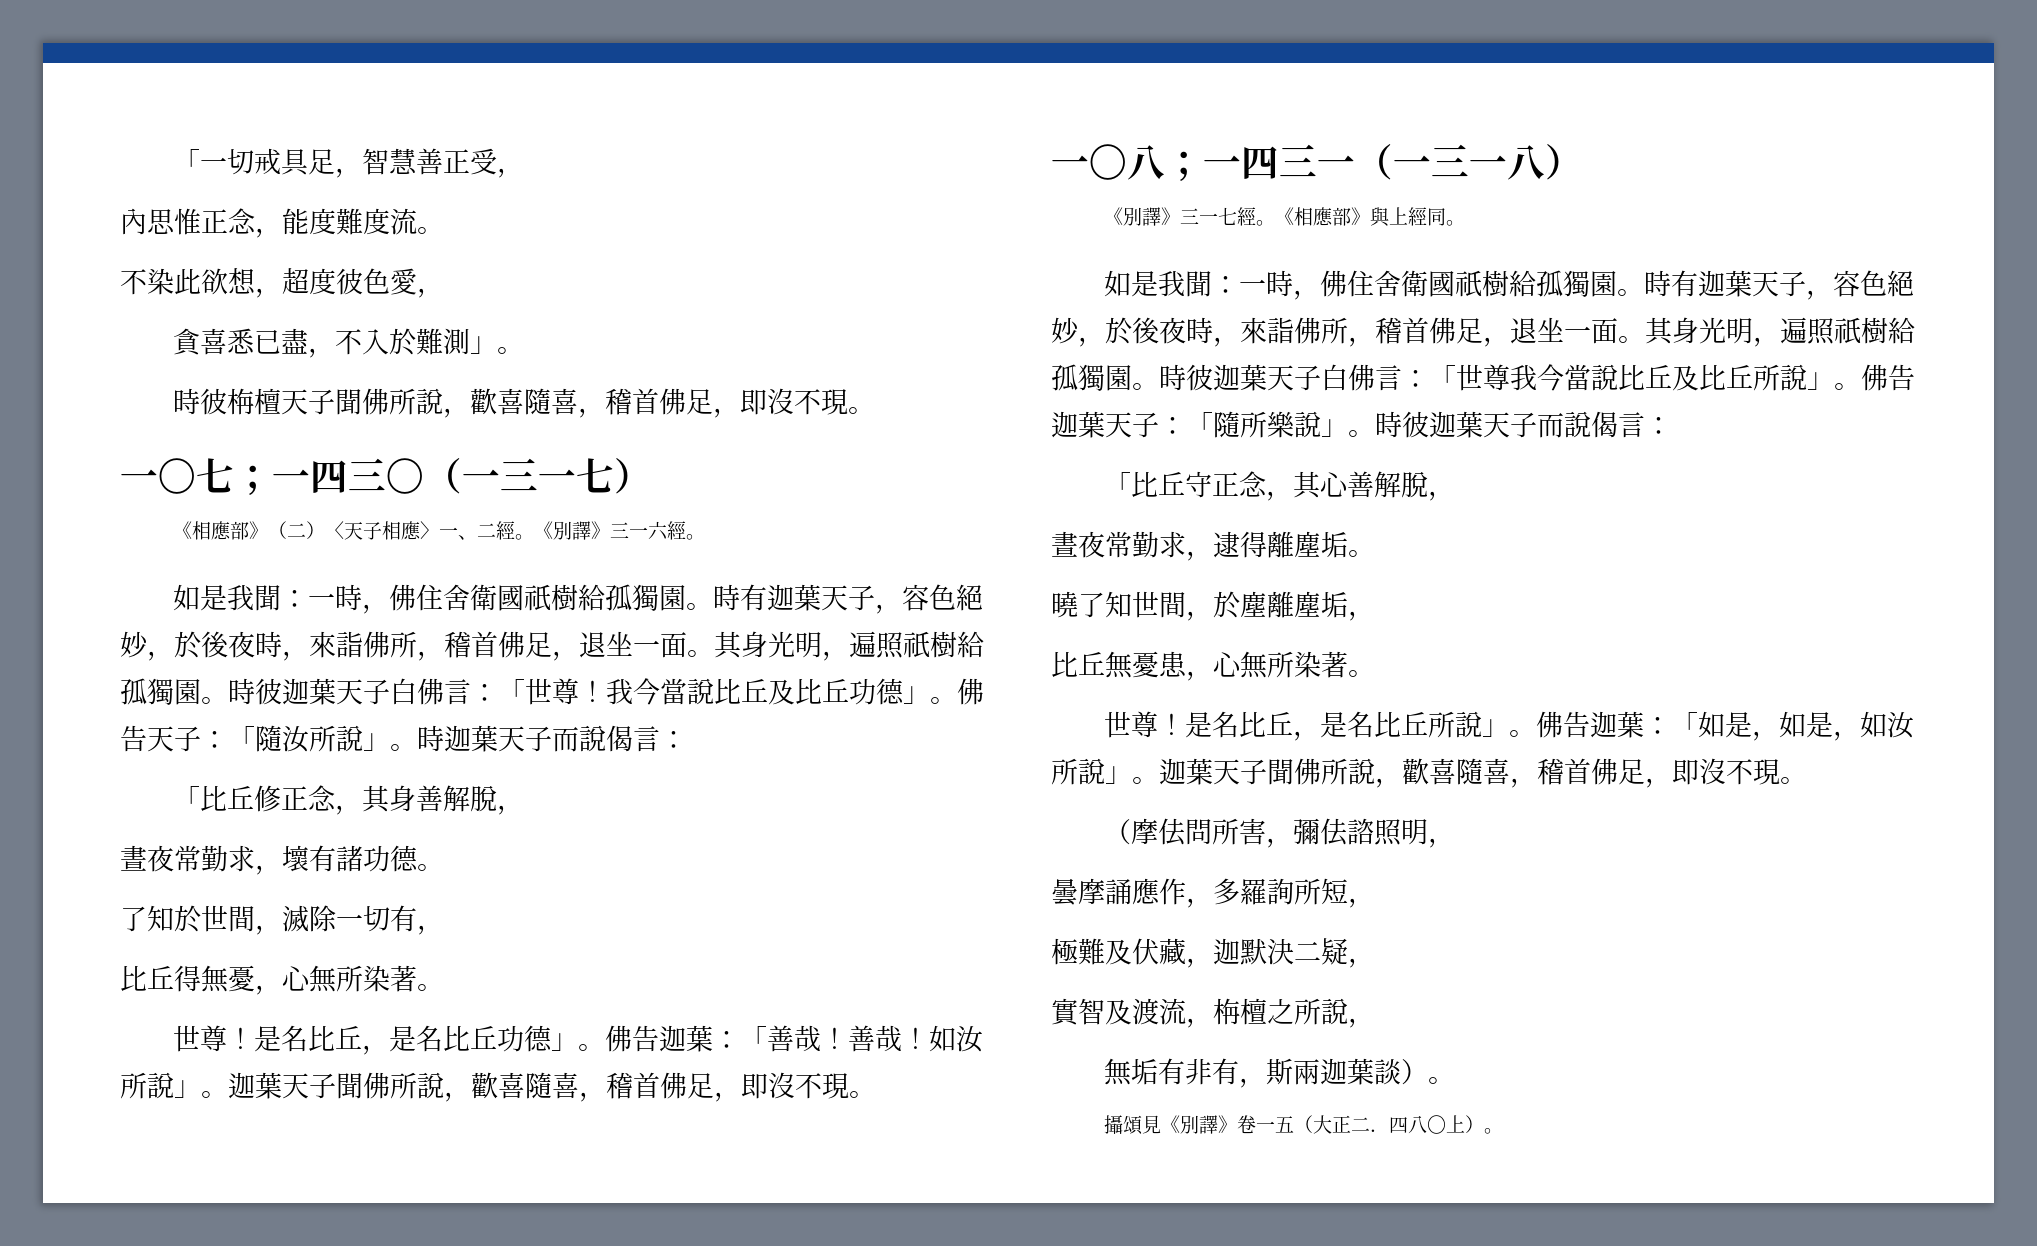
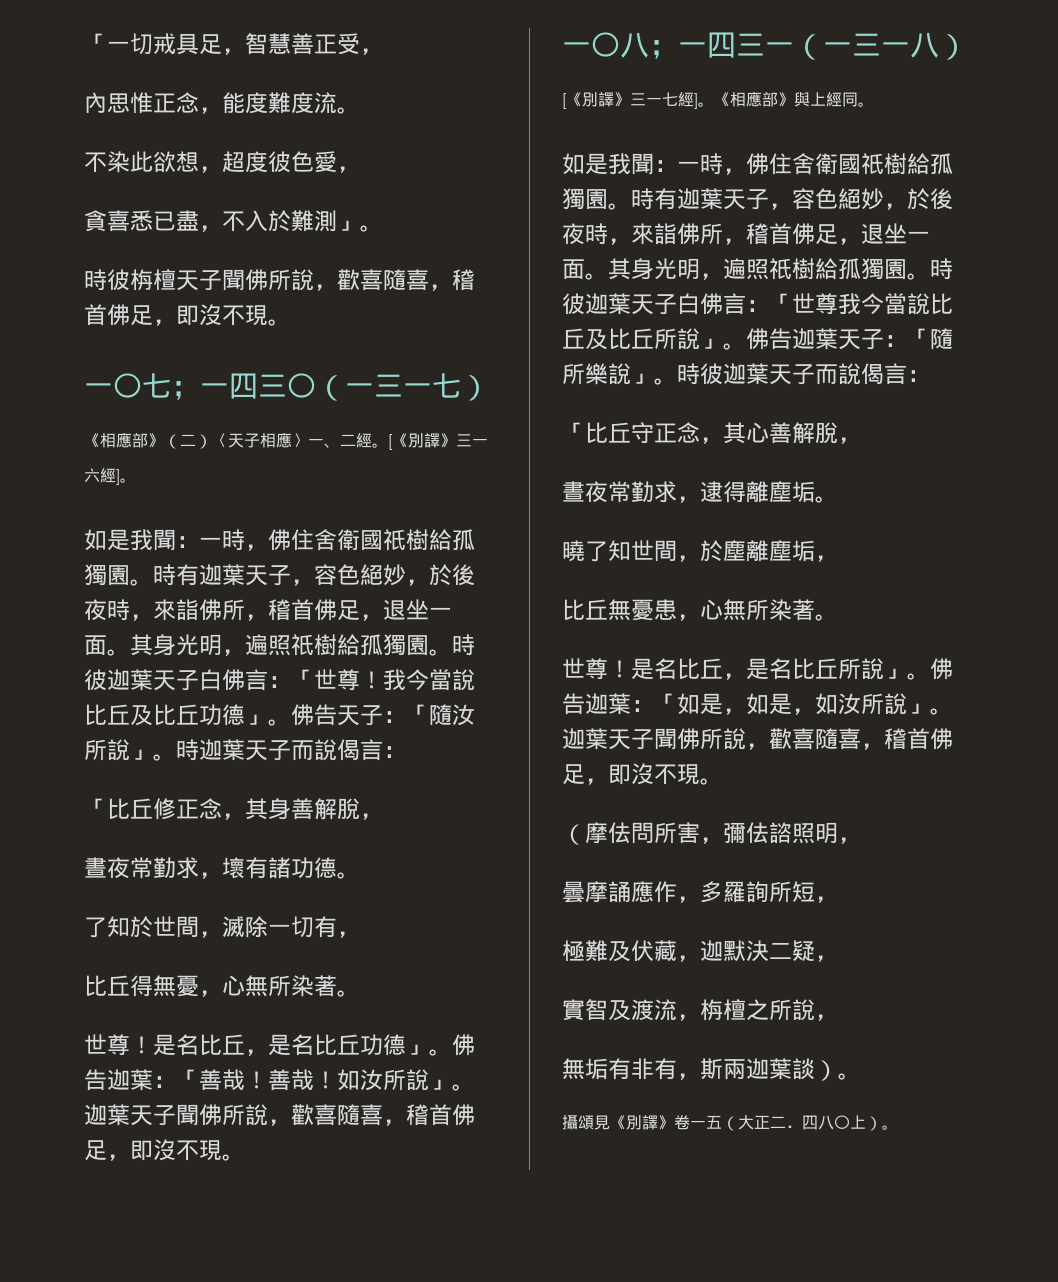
- 《別譯》三一六經。
+ [《別譯》三一六經]。
- 《別譯》三一七經。
+ [《別譯》三一七經]。

